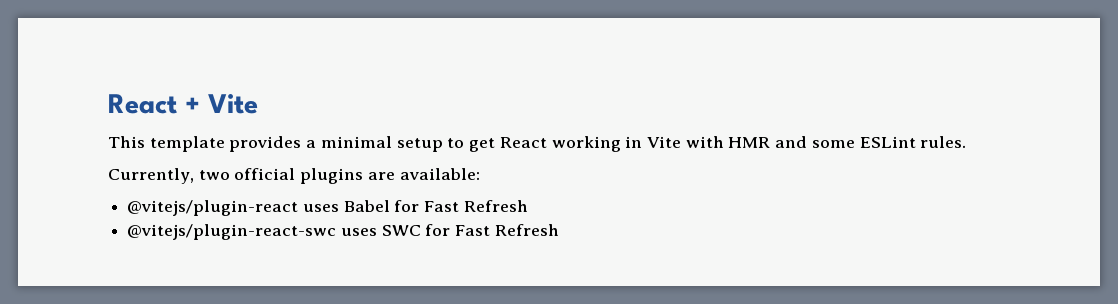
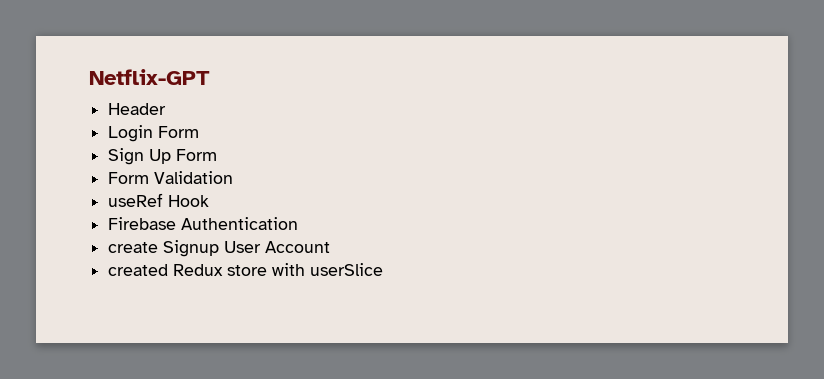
- React + Vite
- This template provides a minimal setup to get React working in Vite with HMR and some ESLint rules.
- Currently, two official plugins are available:
- @vitejs/plugin-react uses Babel for Fast Refresh
- @vitejs/plugin-react-swc uses SWC for Fast Refresh
+ Netflix-GPT
+ Header
+ Login Form
+ Sign Up Form
+ Form Validation
+ useRef Hook
+ Firebase Authentication
+ create Signup User Account
+ created Redux store with userSlice

